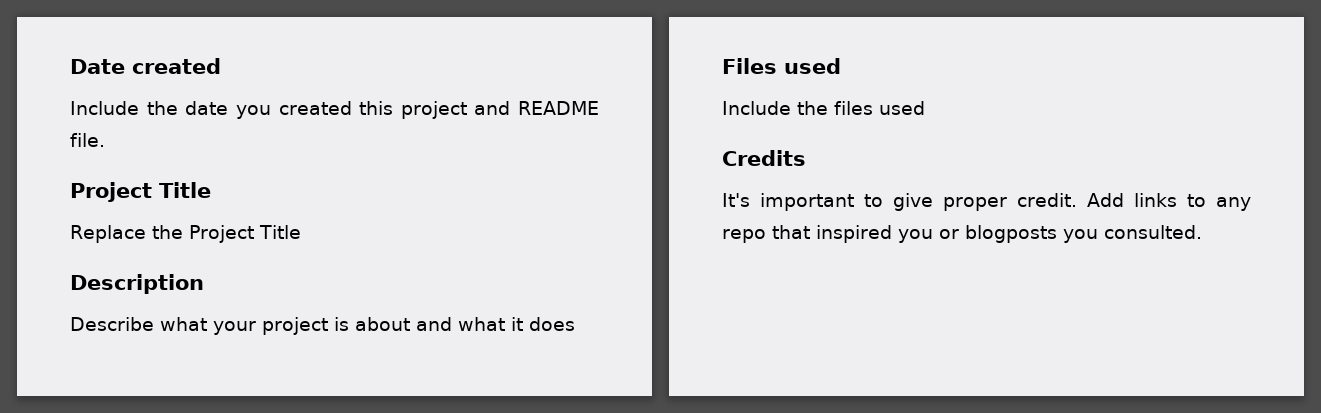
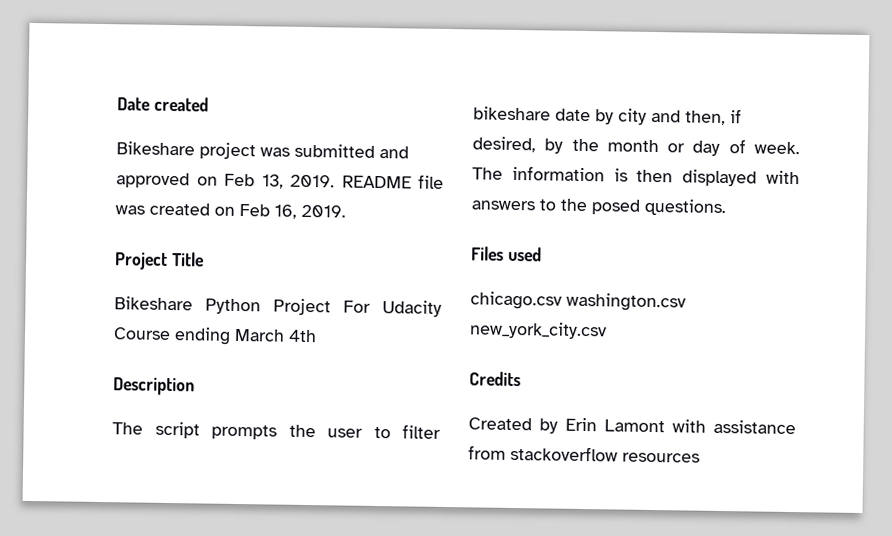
- Include the date you created this project and README file.
+ Bikeshare project was submitted and approved on Feb 13, 2019. README file was created on Feb 16, 2019.
  Project Title
- Replace the Project Title
+ Bikeshare Python Project For Udacity Course ending March 4th
  Description
- Describe what your project is about and what it does
+ The script prompts the user to filter bikeshare date by city and then, if desired, by the month or day of week. The information is then displayed with answers to the posed questions.
  Files used
- Include the files used
+ chicago.csv washington.csv new_york_city.csv
  Credits
- It's important to give proper credit. Add links to any repo that inspired you or blogposts you consulted.
+ Created by Erin Lamont with assistance from stackoverflow resources

